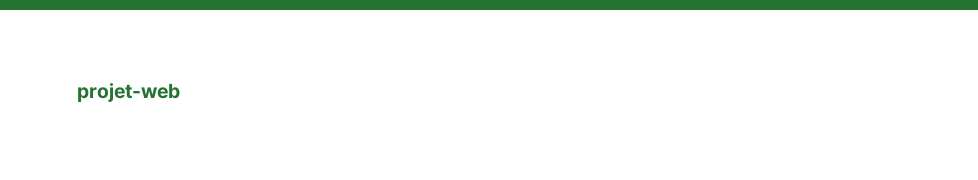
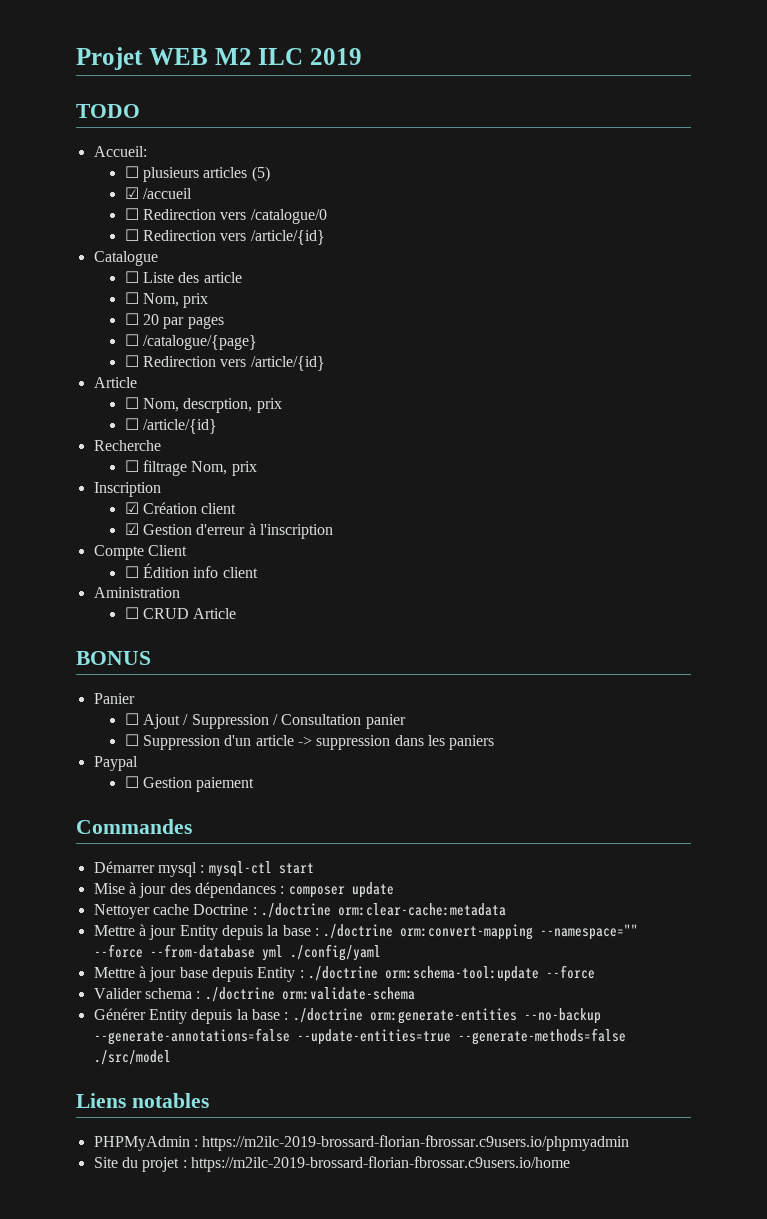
- projet-web
+ Projet WEB M2 ILC 2019
+ TODO
+ Accueil:
+ ☐ plusieurs articles (5)
+ ☑ /accueil
+ ☐ Redirection vers /catalogue/0
+ ☐ Redirection vers /article/{id}
+ Catalogue
+ ☐ Liste des article
+ ☐ Nom, prix
+ ☐ 20 par pages
+ ☐ /catalogue/{page}
+ ☐ Redirection vers /article/{id}
+ Article
+ ☐ Nom, descrption, prix
+ ☐ /article/{id}
+ Recherche
+ ☐ filtrage Nom, prix
+ Inscription
+ ☑ Création client
+ ☑ Gestion d'erreur à l'inscription
+ Compte Client
+ ☐ Édition info client
+ Aministration
+ ☐ CRUD Article
+ BONUS
+ Panier
+ ☐ Ajout / Suppression / Consultation panier
+ ☐ Suppression d'un article -> suppression dans les paniers
+ Paypal
+ ☐ Gestion paiement
+ Commandes
+ Démarrer mysql : mysql-ctl start
+ Mise à jour des dépendances : composer update
+ Nettoyer cache Doctrine : ./doctrine orm:clear-cache:metadata
+ Mettre à jour Entity depuis la base : ./doctrine orm:convert-mapping --namespace="" --force --from-database yml ./config/yaml
+ Mettre à jour base depuis Entity : ./doctrine orm:schema-tool:update --force
+ Valider schema : ./doctrine orm:validate-schema
+ Générer Entity depuis la base : ./doctrine orm:generate-entities --no-backup --generate-annotations=false --update-entities=true --generate-methods=false ./src/model
+ Liens notables
+ PHPMyAdmin : https://m2ilc-2019-brossard-florian-fbrossar.c9users.io/phpmyadmin
+ Site du projet : https://m2ilc-2019-brossard-florian-fbrossar.c9users.io/home

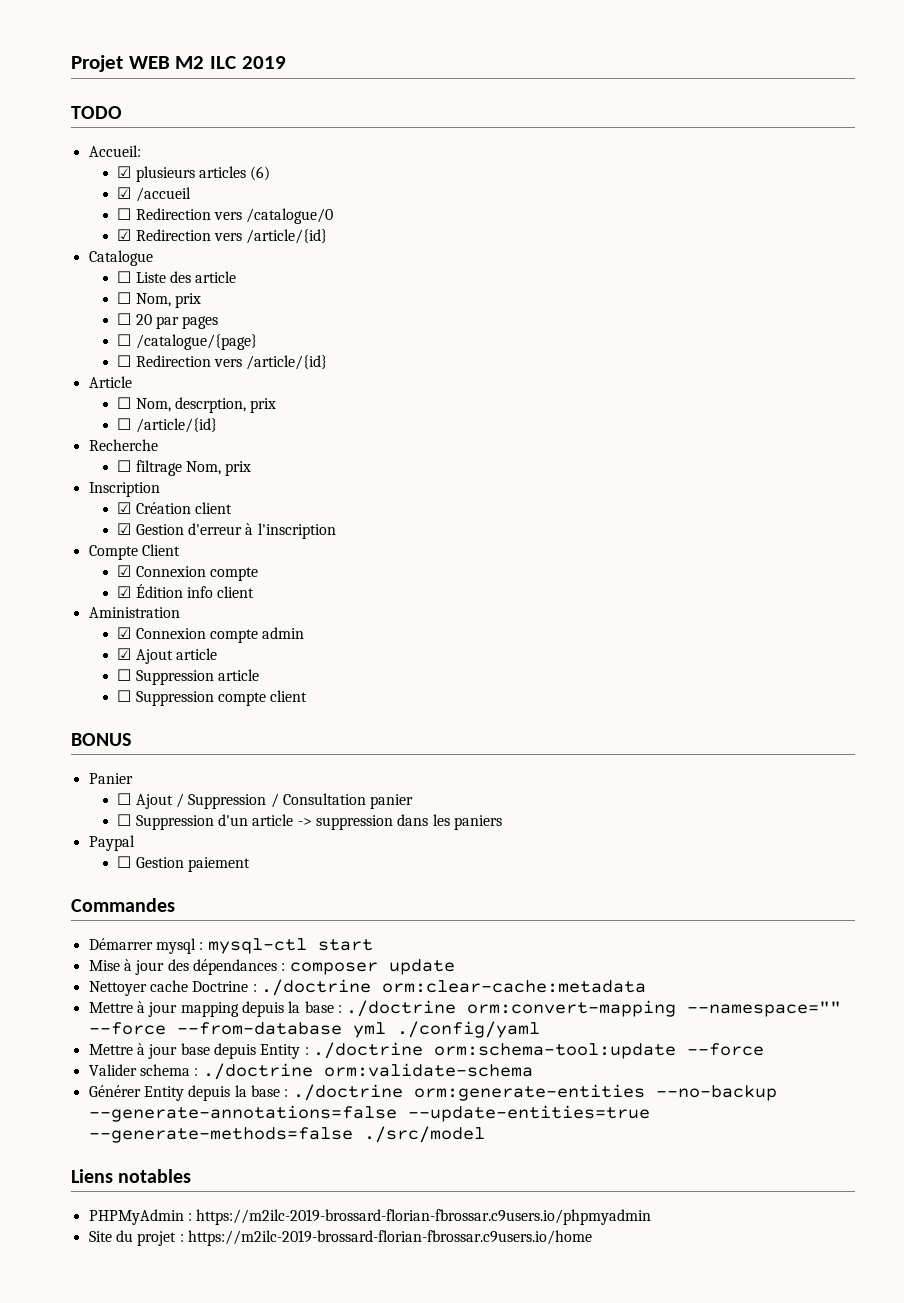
- ☐ plusieurs articles (5)
+ ☑ plusieurs articles (6)
  ☐ Redirection vers /catalogue/0
- ☐ Redirection vers /article/{id}
+ ☑ Redirection vers /article/{id}
  Compte Client
- ☐ Édition info client
+ ☑ Connexion compte
+ ☑ Édition info client
- ☐ CRUD Article
+ ☑ Connexion compte admin
+ ☑ Ajout article
+ ☐ Suppression article
+ ☐ Suppression compte client
- Mettre à jour Entity depuis la base : ./doctrine orm:convert-mapping --namespace="" --force --from-database yml ./config/yaml
+ Mettre à jour mapping depuis la base : ./doctrine orm:convert-mapping --namespace="" --force --from-database yml ./config/yaml

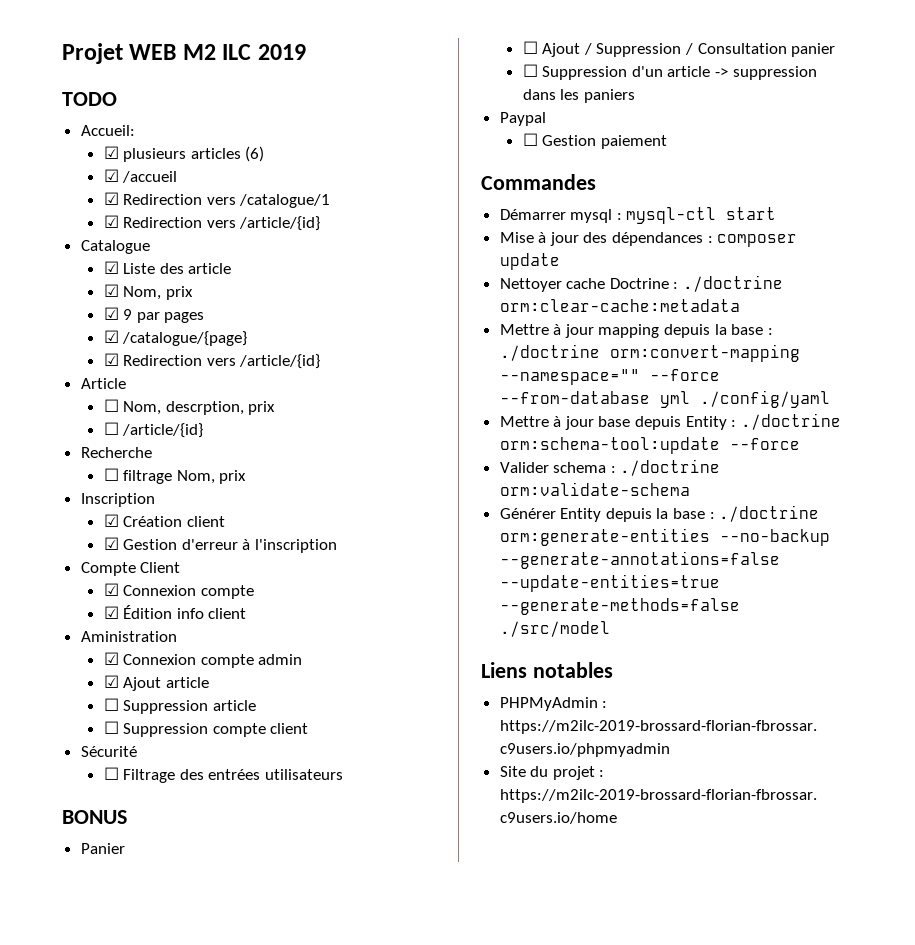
- ☐ Redirection vers /catalogue/0
+ ☑ Redirection vers /catalogue/1
- ☐ Liste des article
+ ☑ Liste des article
- ☐ Nom, prix
- ☐ 20 par pages
+ ☑ Nom, prix
+ ☑ 9 par pages
- ☐ /catalogue/{page}
- ☐ Redirection vers /article/{id}
+ ☑ /catalogue/{page}
+ ☑ Redirection vers /article/{id}
+ Sécurité
+ ☐ Filtrage des entrées utilisateurs

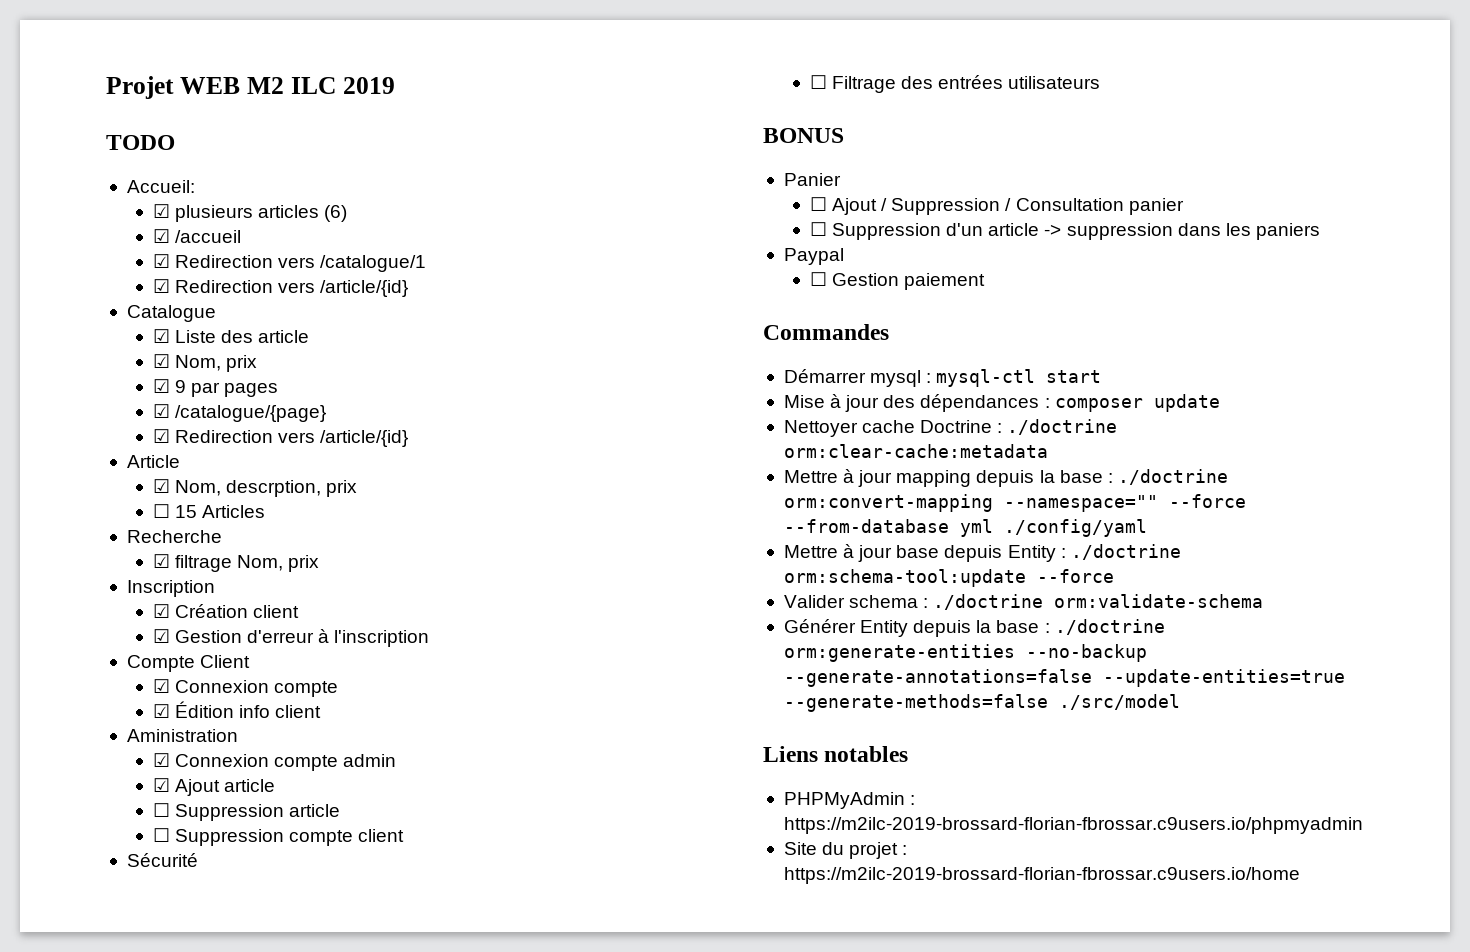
- ☐ Nom, descrption, prix
+ ☑ Nom, descrption, prix
- ☐ /article/{id}
+ ☐ 15 Articles
- ☐ filtrage Nom, prix
+ ☑ filtrage Nom, prix

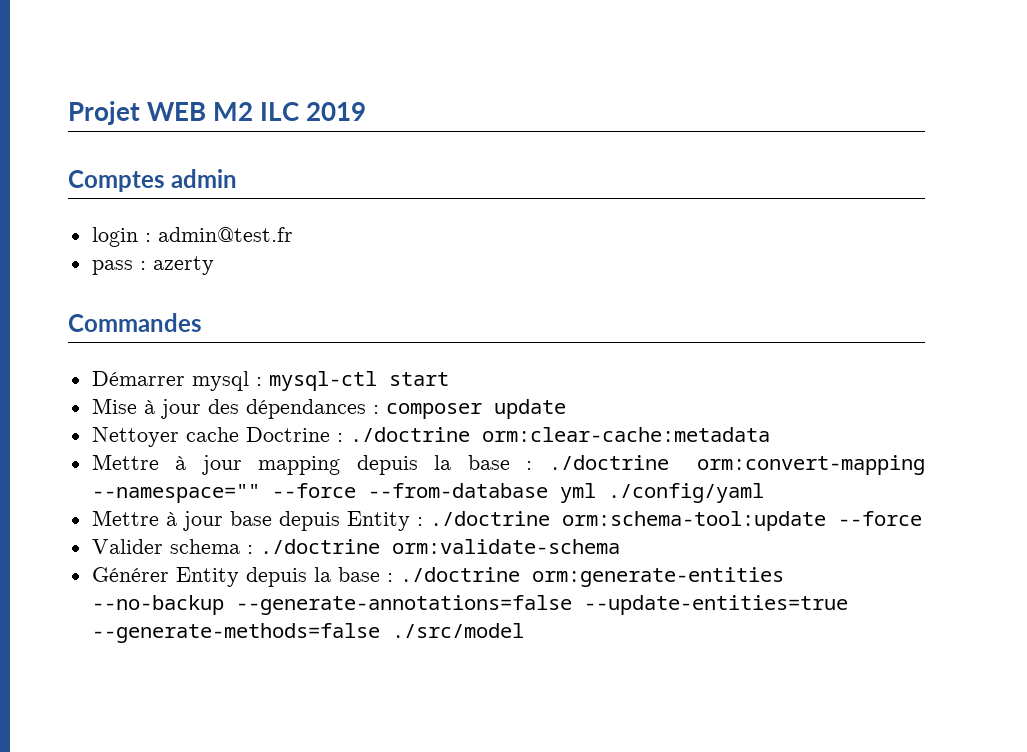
- TODO
- Accueil:
- ☑ plusieurs articles (6)
- ☑ /accueil
- ☑ Redirection vers /catalogue/1
- ☑ Redirection vers /article/{id}
- Catalogue
- ☑ Liste des article
- ☑ Nom, prix
- ☑ 9 par pages
- ☑ /catalogue/{page}
- ☑ Redirection vers /article/{id}
- Article
- ☑ Nom, descrption, prix
- ☐ 15 Articles
- Recherche
- ☑ filtrage Nom, prix
- Inscription
- ☑ Création client
- ☑ Gestion d'erreur à l'inscription
- Compte Client
- ☑ Connexion compte
- ☑ Édition info client
- Aministration
- ☑ Connexion compte admin
- ☑ Ajout article
- ☐ Suppression article
- ☐ Suppression compte client
- Sécurité
- ☐ Filtrage des entrées utilisateurs
- BONUS
- Panier
- ☐ Ajout / Suppression / Consultation panier
- ☐ Suppression d'un article -> suppression dans les paniers
- Paypal
- ☐ Gestion paiement
+ Comptes admin
+ login : admin@test.fr
+ pass : azerty
- Liens notables
- PHPMyAdmin : https://m2ilc-2019-brossard-florian-fbrossar.c9users.io/phpmyadmin
- Site du projet : https://m2ilc-2019-brossard-florian-fbrossar.c9users.io/home

